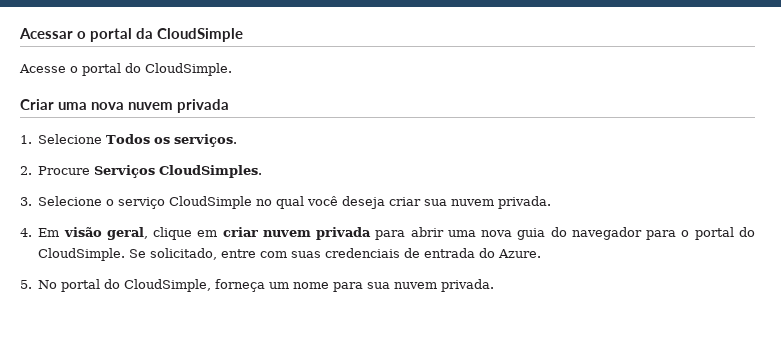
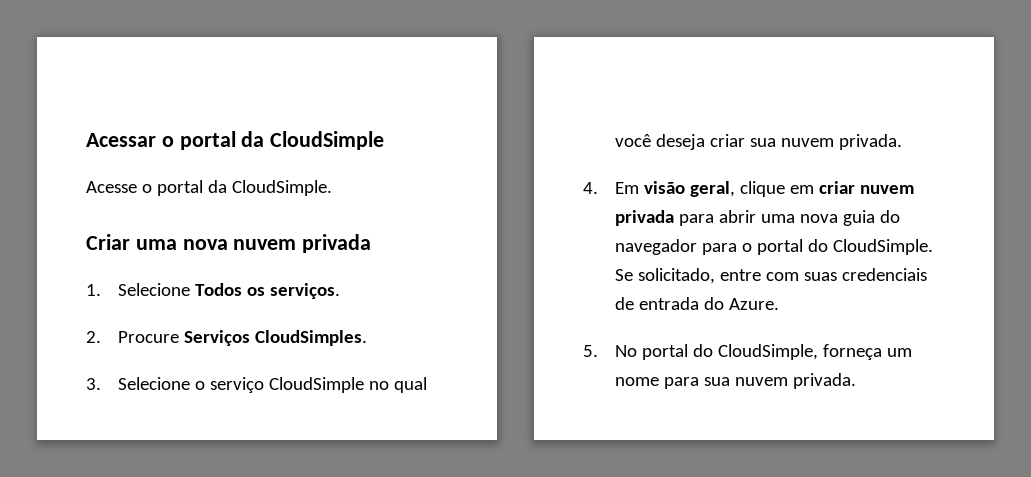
- Acesse o portal do CloudSimple.
+ Acesse o portal da CloudSimple.

